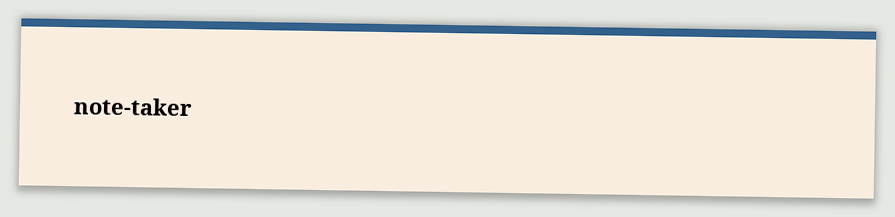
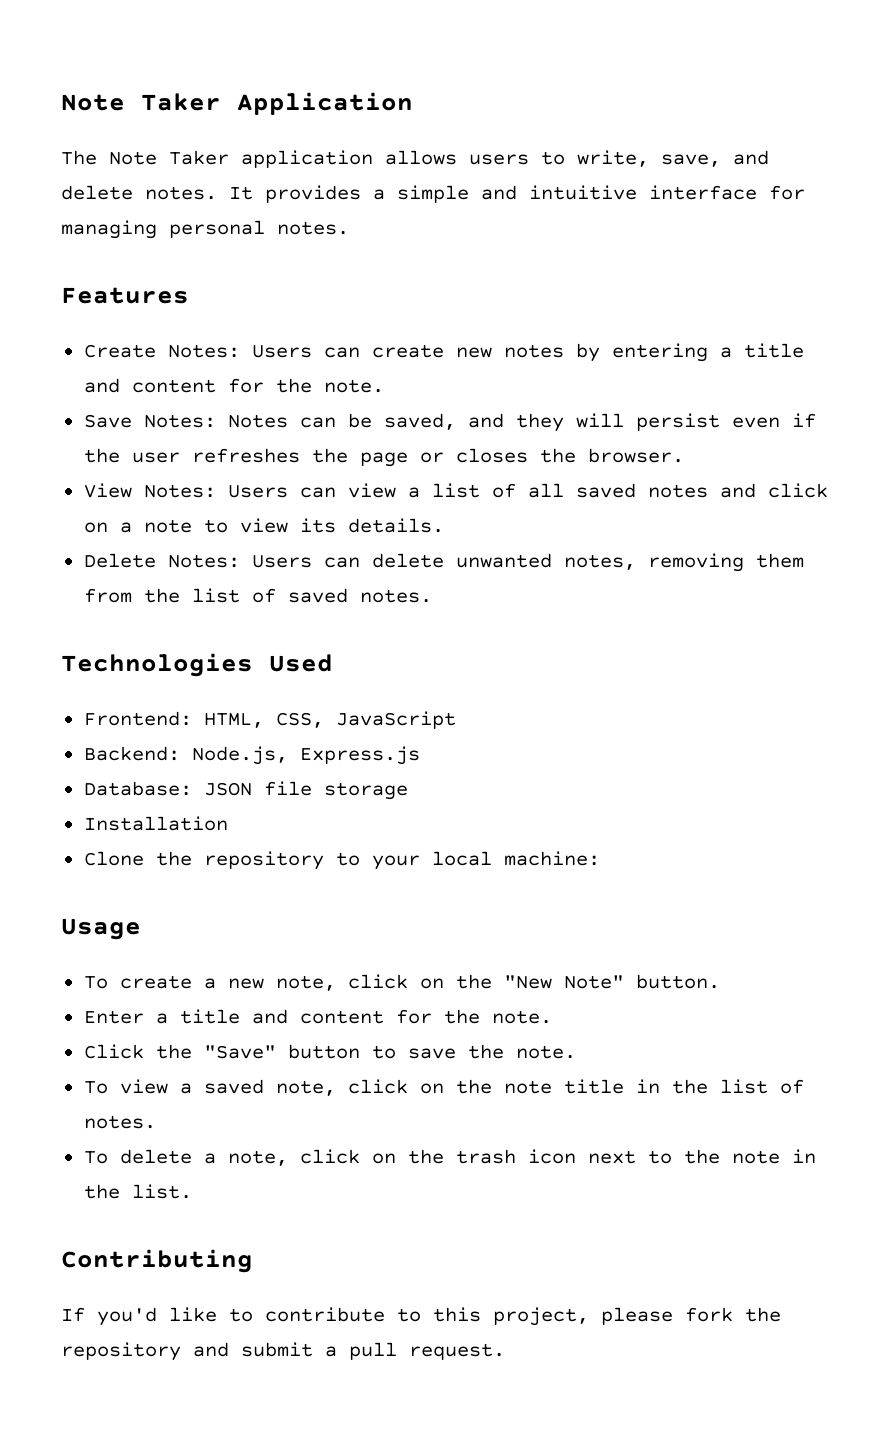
- note-taker
+ Note Taker Application
+ The Note Taker application allows users to write, save, and delete notes. It provides a simple and intuitive interface for managing personal notes.
+ Features
+ Create Notes: Users can create new notes by entering a title and content for the note.
+ Save Notes: Notes can be saved, and they will persist even if the user refreshes the page or closes the browser.
+ View Notes: Users can view a list of all saved notes and click on a note to view its details.
+ Delete Notes: Users can delete unwanted notes, removing them from the list of saved notes.
+ Technologies Used
+ Frontend: HTML, CSS, JavaScript
+ Backend: Node.js, Express.js
+ Database: JSON file storage
+ Installation
+ Clone the repository to your local machine:
+ Usage
+ To create a new note, click on the "New Note" button.
+ Enter a title and content for the note.
+ Click the "Save" button to save the note.
+ To view a saved note, click on the note title in the list of notes.
+ To delete a note, click on the trash icon next to the note in the list.
+ Contributing
+ If you'd like to contribute to this project, please fork the repository and submit a pull request.

